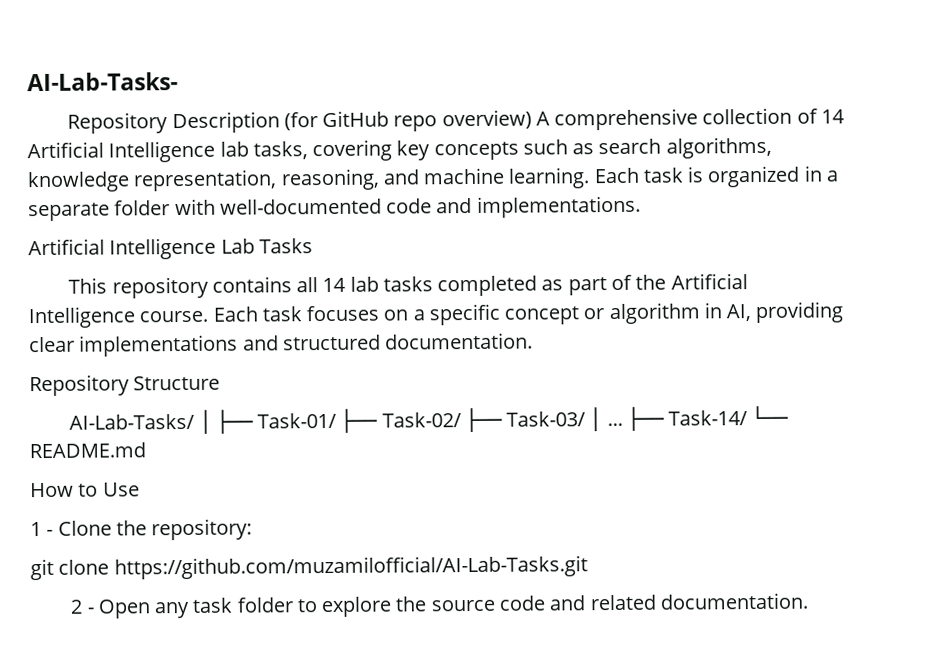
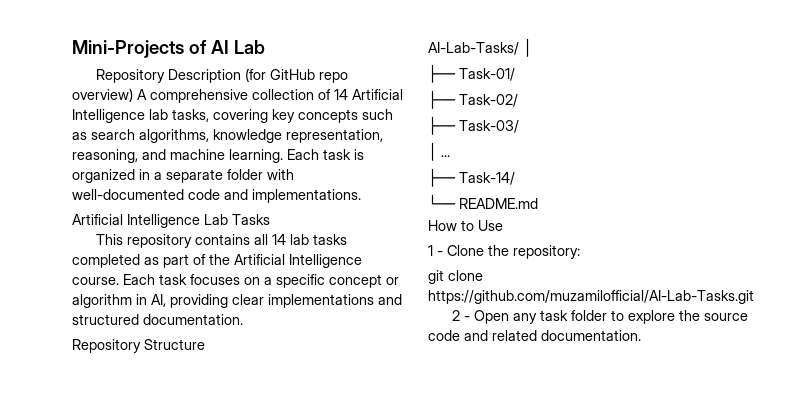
- AI-Lab-Tasks-
+ Mini-Projects of AI Lab
- AI-Lab-Tasks/ │ ├── Task-01/ ├── Task-02/ ├── Task-03/ │ ... ├── Task-14/ └── README.md
+ AI-Lab-Tasks/ │
+ ├── Task-01/
+ ├── Task-02/
+ ├── Task-03/
+ │ ...
+ ├── Task-14/
+ └── README.md

